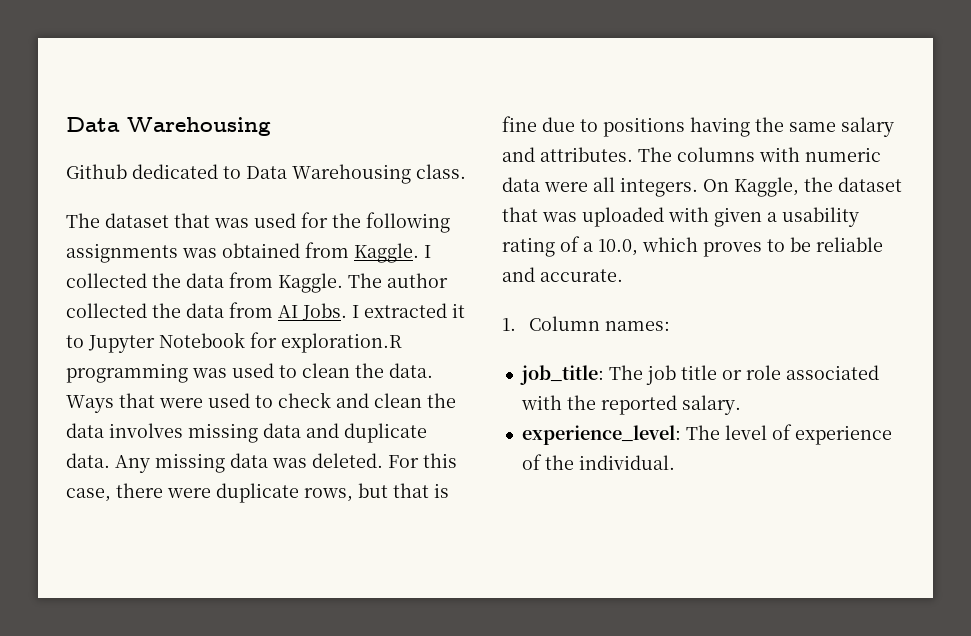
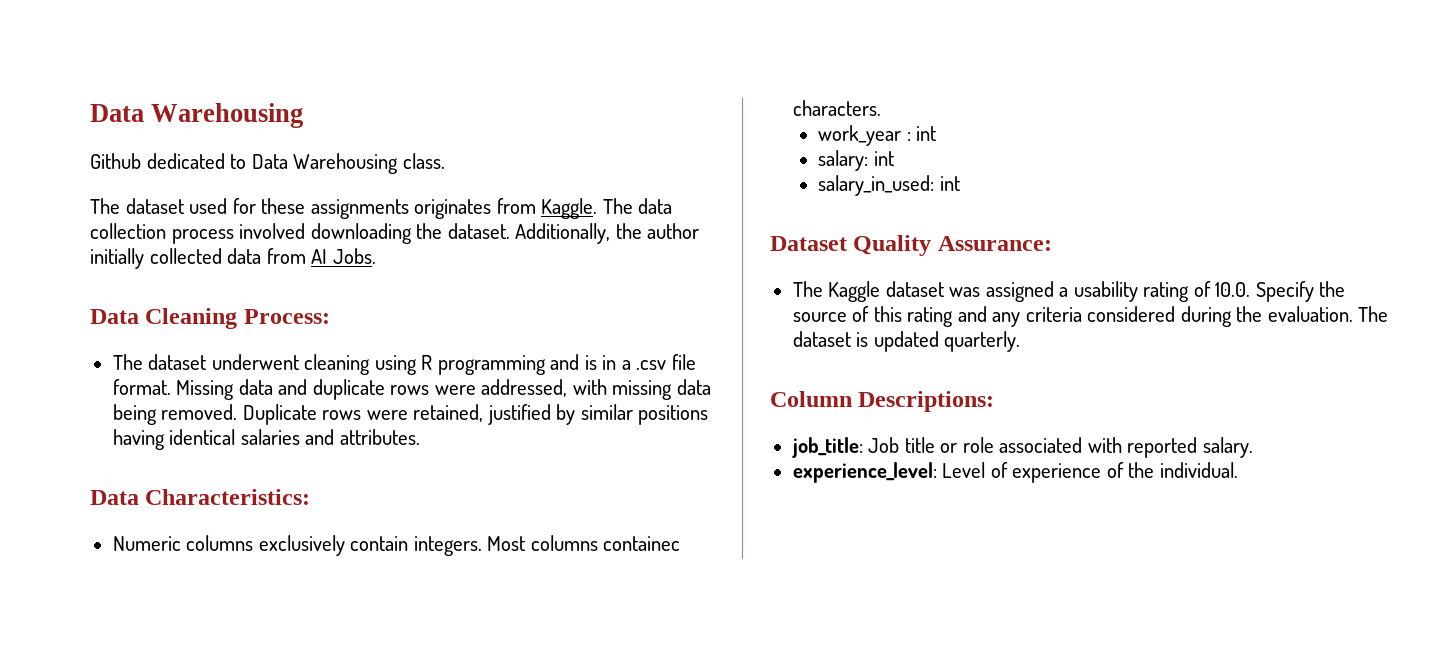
- The dataset that was used for the following assignments was obtained from Kaggle. I collected the data from Kaggle. The author collected the data from AI Jobs. I extracted it to Jupyter Notebook for exploration.R programming was used to clean the data. Ways that were used to check and clean the data involves missing data and duplicate data. Any missing data was deleted. For this case, there were duplicate rows, but that is fine due to positions having the same salary and attributes. The columns with numeric data were all integers. On Kaggle, the dataset that was uploaded with given a usability rating of a 10.0, which proves to be reliable and accurate.
- 1. Column names:
+ The dataset used for these assignments originates from Kaggle. The data collection process involved downloading the dataset. Additionally, the author initially collected data from AI Jobs.
+ Data Cleaning Process:
+ The dataset underwent cleaning using R programming and is in a .csv file format. Missing data and duplicate rows were addressed, with missing data being removed. Duplicate rows were retained, justified by similar positions having identical salaries and attributes.
+ Data Characteristics:
+ Numeric columns exclusively contain integers. Most columns containec characters.
+ work_year : int
+ salary: int
+ salary_in_used: int
+ Dataset Quality Assurance:
+ The Kaggle dataset was assigned a usability rating of 10.0. Specify the source of this rating and any criteria considered during the evaluation. The dataset is updated quarterly.
+ Column Descriptions:
- job_title: The job title or role associated with the reported salary.
+ job_title: Job title or role associated with reported salary.
- experience_level: The level of experience of the individual.
+ experience_level: Level of experience of the individual.

